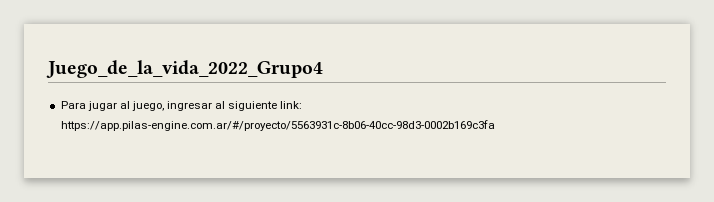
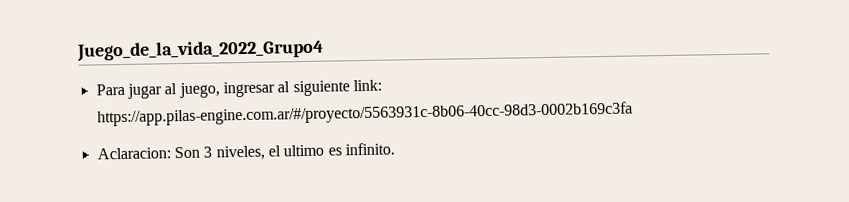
+ Aclaracion: Son 3 niveles, el ultimo es infinito.

